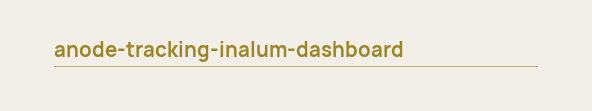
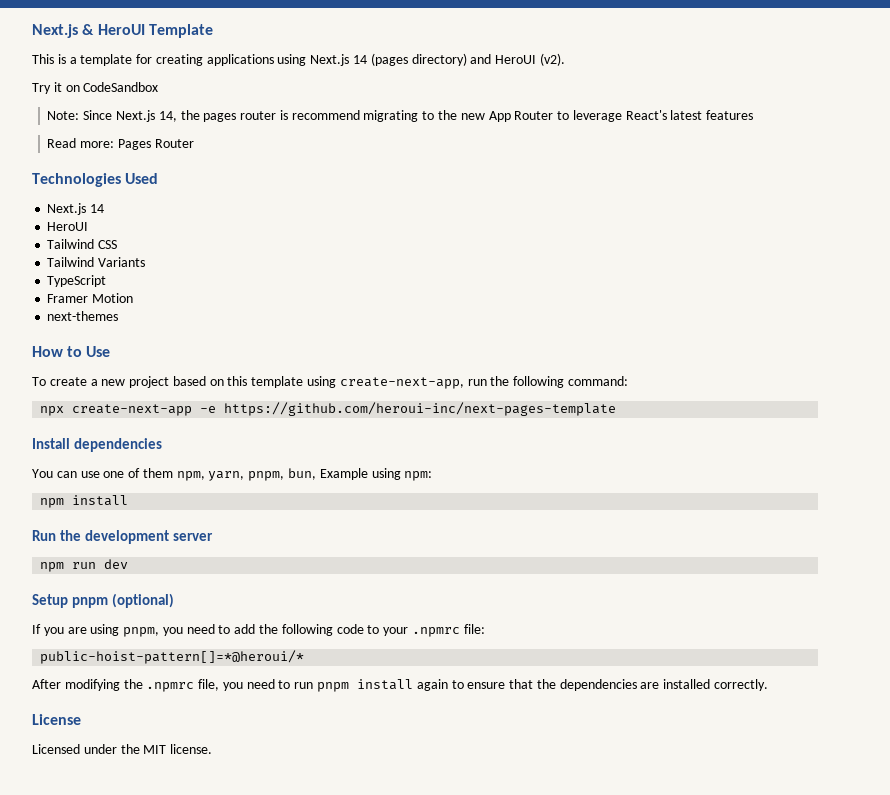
- anode-tracking-inalum-dashboard
+ Next.js & HeroUI Template
+ This is a template for creating applications using Next.js 14 (pages directory) and HeroUI (v2).
+ Try it on CodeSandbox
+ Note: Since Next.js 14, the pages router is recommend migrating to the new App Router to leverage React's latest features
+ Read more: Pages Router
+ Technologies Used
+ Next.js 14
+ HeroUI
+ Tailwind CSS
+ Tailwind Variants
+ TypeScript
+ Framer Motion
+ next-themes
+ How to Use
+ To create a new project based on this template using create-next-app, run the following command:
+ npx create-next-app -e https://github.com/heroui-inc/next-pages-template
+ Install dependencies
+ You can use one of them npm, yarn, pnpm, bun, Example using npm:
+ npm install
+ Run the development server
+ npm run dev
+ Setup pnpm (optional)
+ If you are using pnpm, you need to add the following code to your .npmrc file:
+ public-hoist-pattern[]=*@heroui/*
+ After modifying the .npmrc file, you need to run pnpm install again to ensure that the dependencies are installed correctly.
+ License
+ Licensed under the MIT license.

